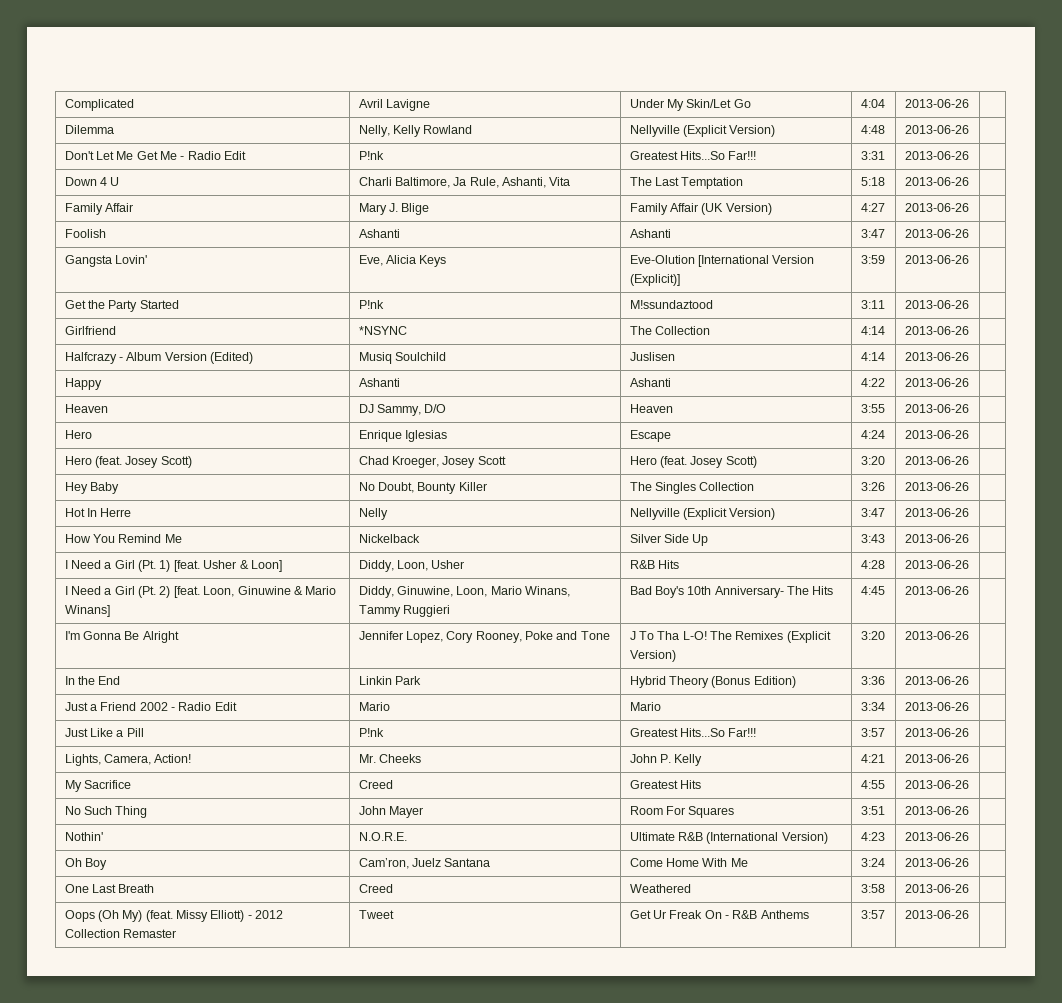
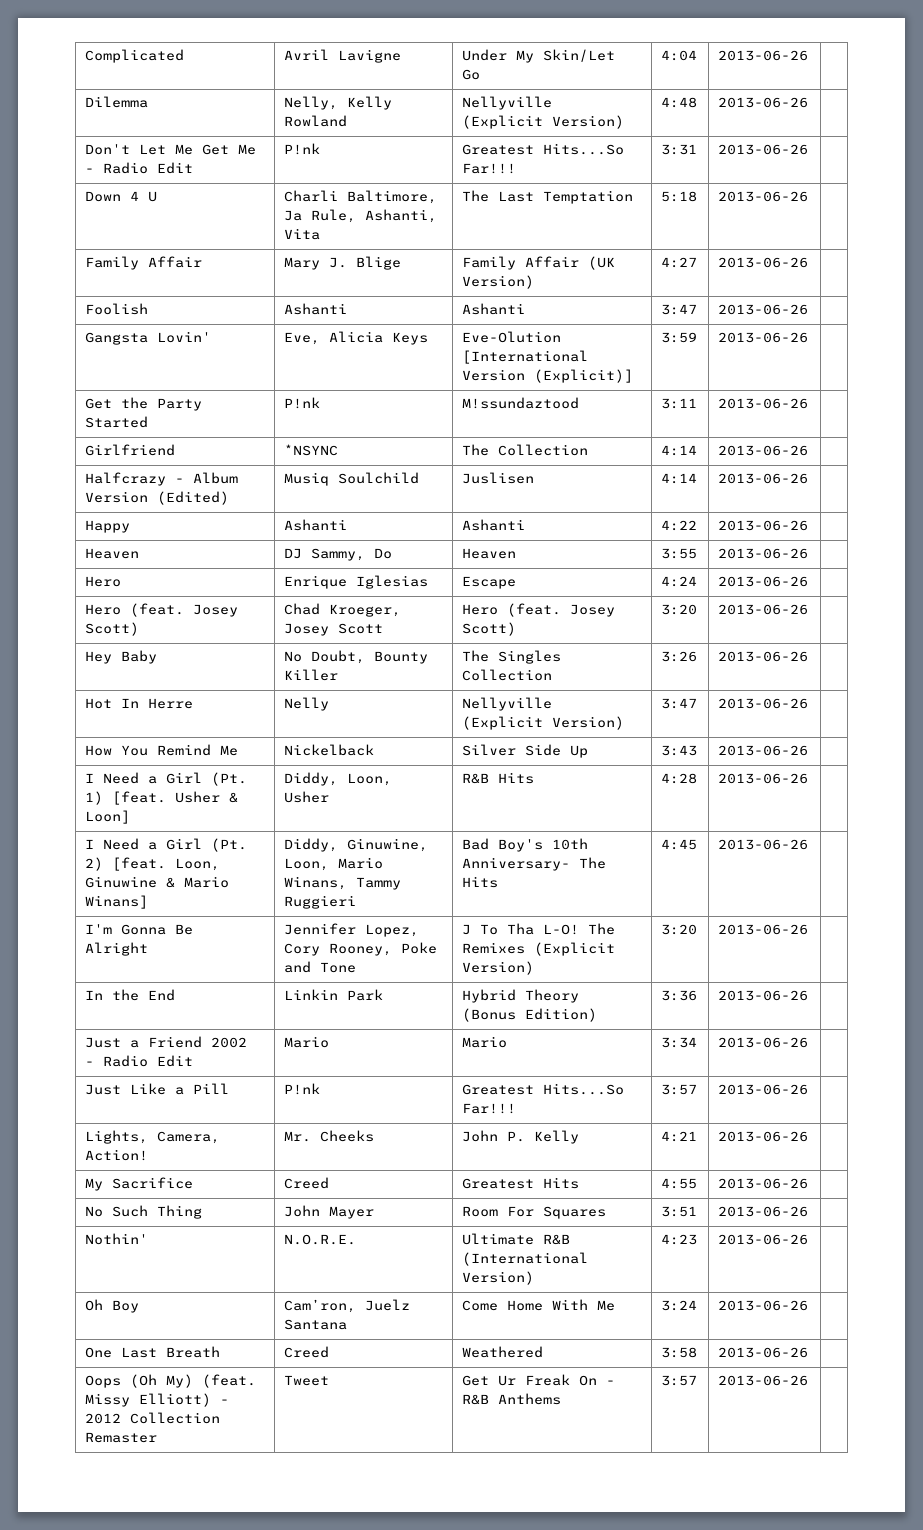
- Heaven | DJ Sammy, D/O | Heaven | 3:55 | 2013-06-26 |
+ Heaven | DJ Sammy, Do | Heaven | 3:55 | 2013-06-26 |

